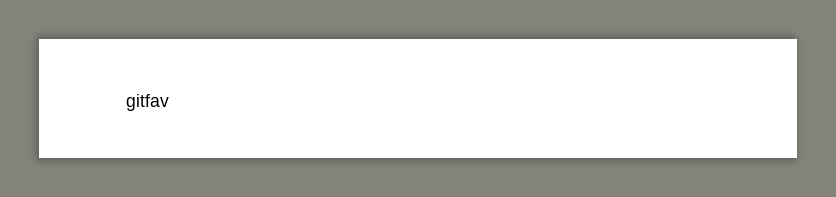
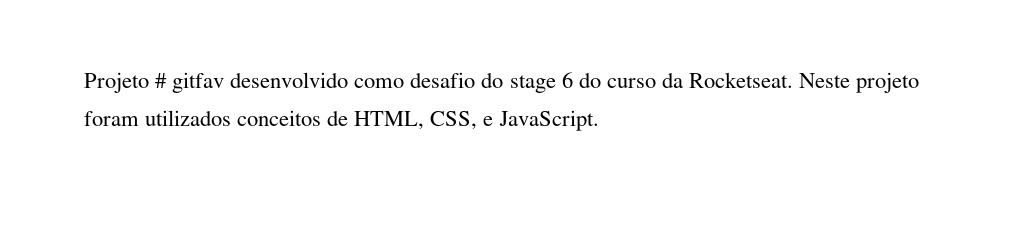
- gitfav
+ Projeto # gitfav desenvolvido como desafio do stage 6 do curso da Rocketseat. Neste projeto foram utilizados conceitos de HTML, CSS, e JavaScript.

